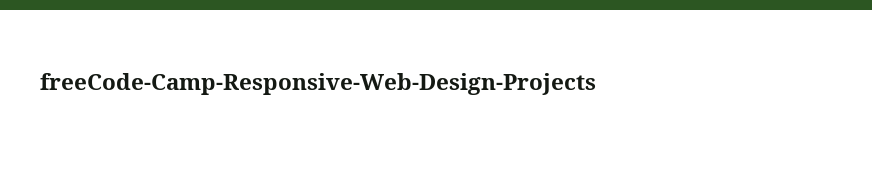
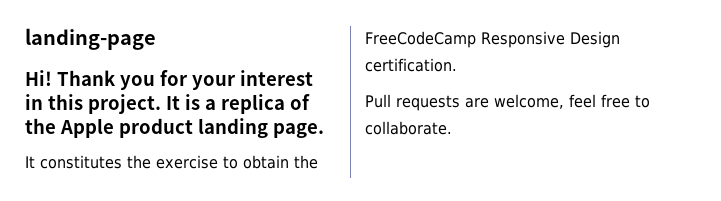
- freeCode-Camp-Responsive-Web-Design-Projects
+ landing-page
+ Hi! Thank you for your interest in this project. It is a replica of the Apple product landing page.
+ It constitutes the exercise to obtain the FreeCodeCamp Responsive Design certification.
+ Pull requests are welcome, feel free to collaborate.

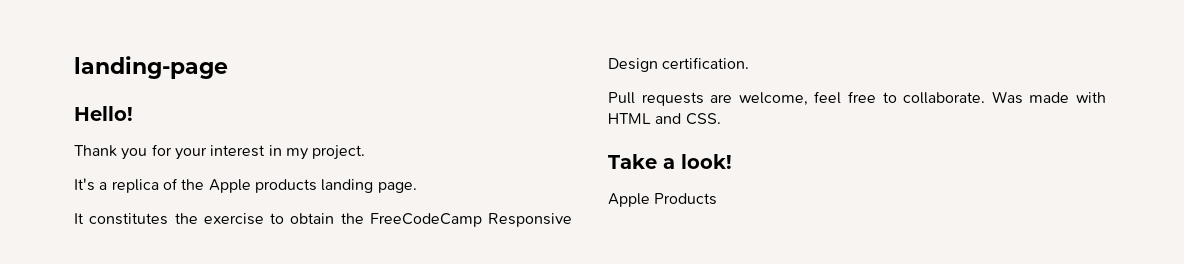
- Hi! Thank you for your interest in this project. It is a replica of the Apple product landing page.
+ Hello!
+ Thank you for your interest in my project.
+ It's a replica of the Apple products landing page.
+ Was made with HTML and CSS.
+ Take a look!
+ Apple Products

